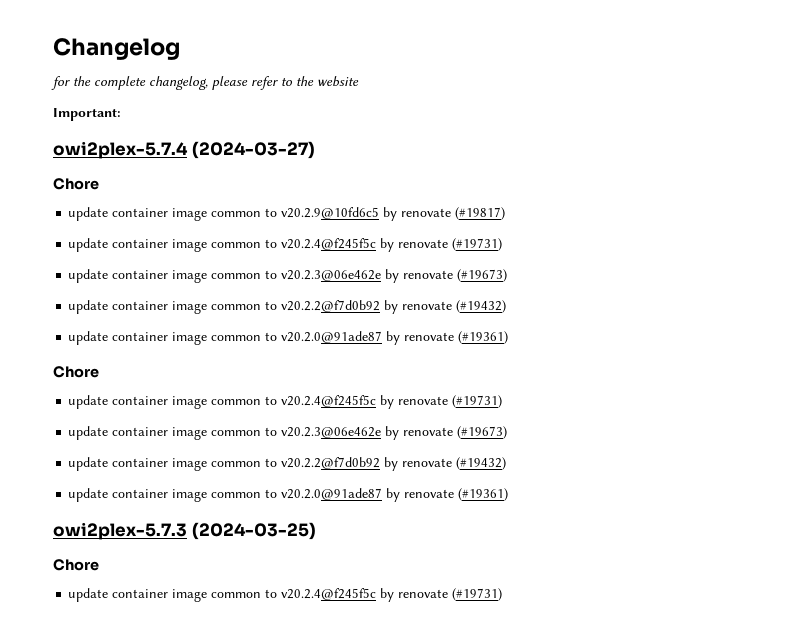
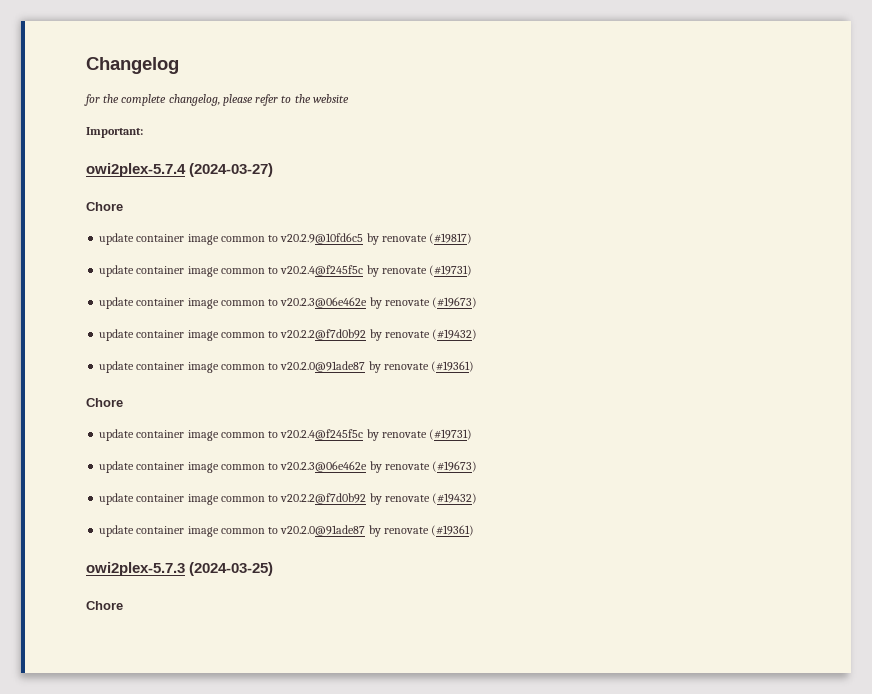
  owi2plex-5.7.3 (2024-03-25)
  Chore
- update container image common to v20.2.4@f245f5c by renovate (#19731)

